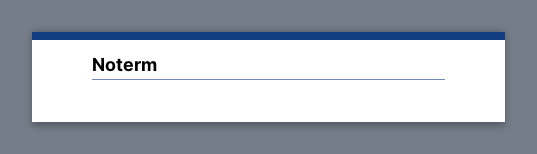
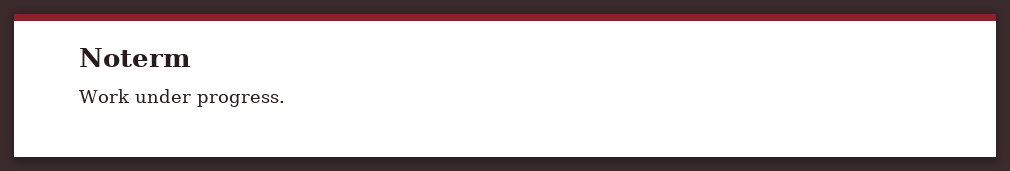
+ Work under progress.

